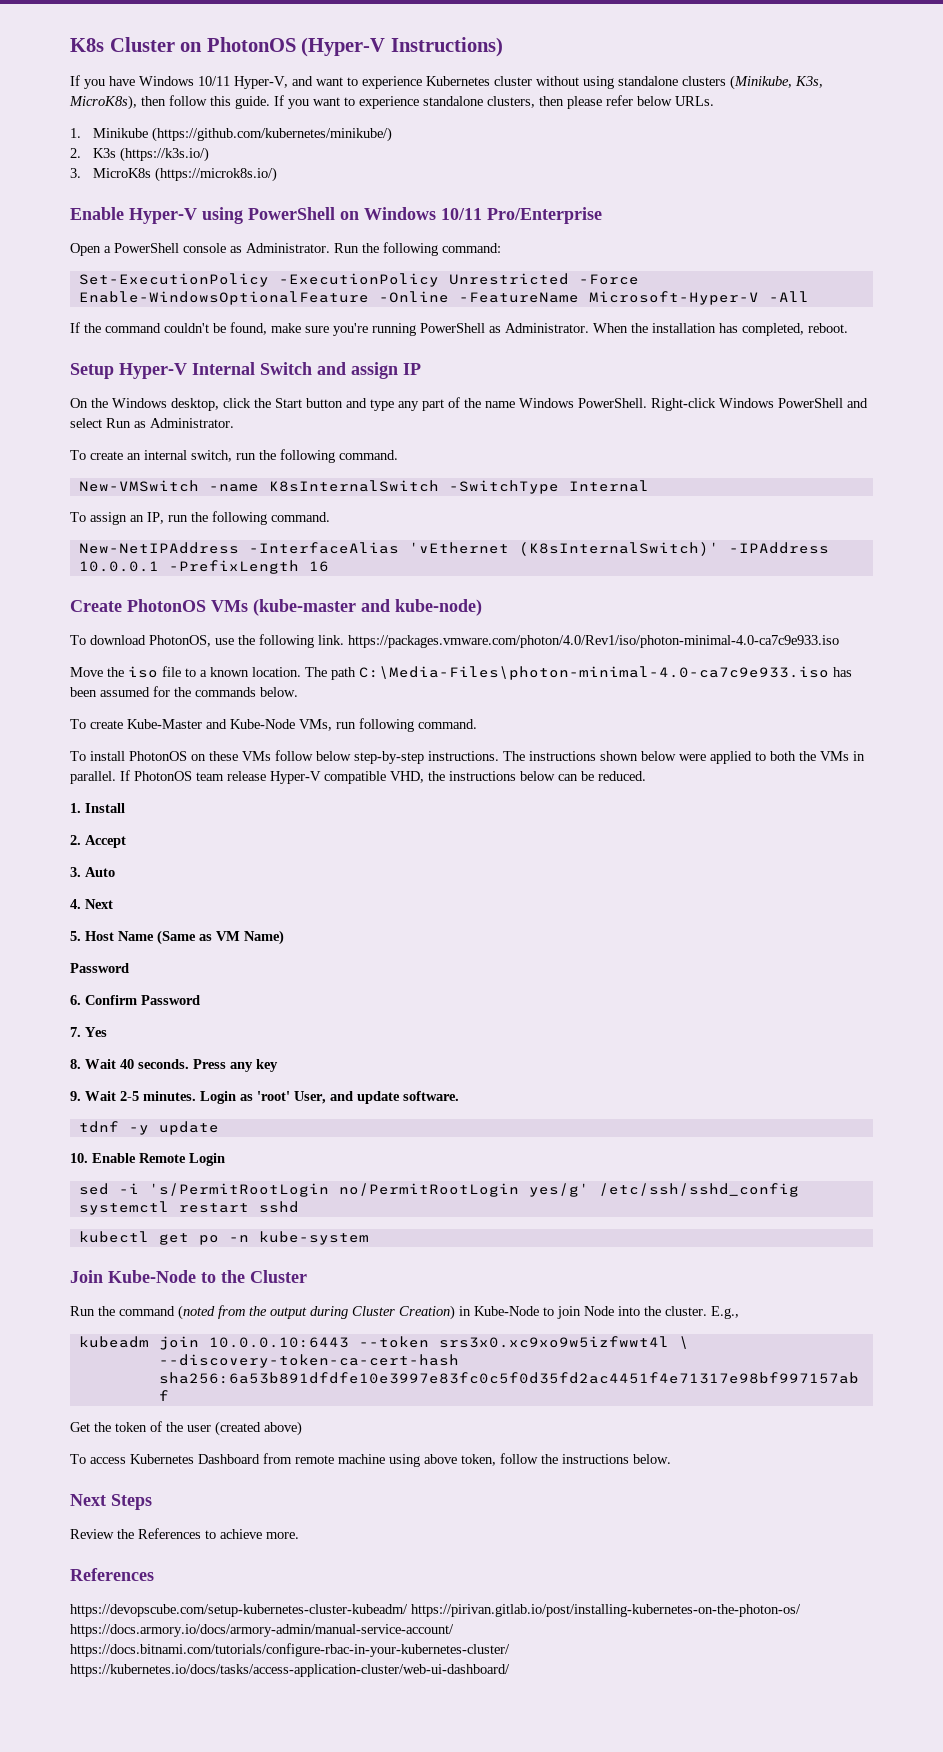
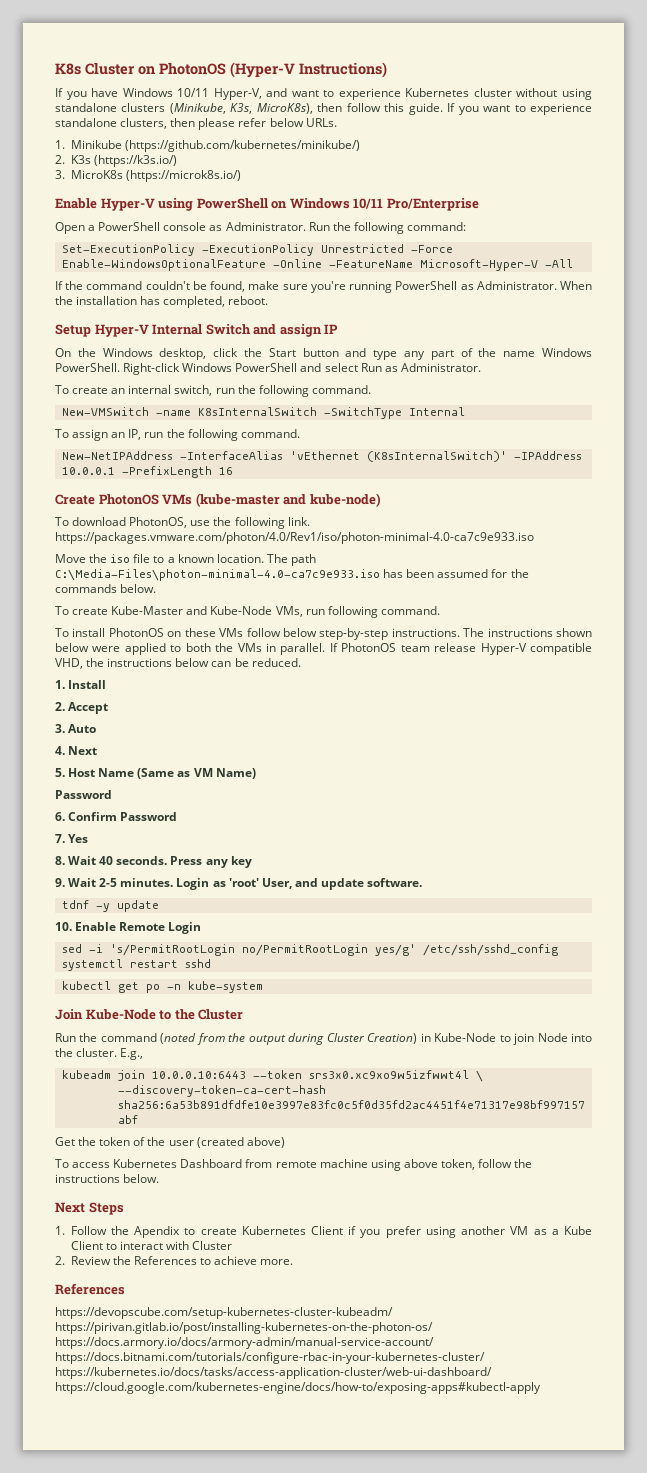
- Review the References to achieve more.
+ 1. Follow the Apendix to create Kubernetes Client if you prefer using another VM as a Kube Client to interact with Cluster
+ 2. Review the References to achieve more.
- https://devopscube.com/setup-kubernetes-cluster-kubeadm/ https://pirivan.gitlab.io/post/installing-kubernetes-on-the-photon-os/ https://docs.armory.io/docs/armory-admin/manual-service-account/ https://docs.bitnami.com/tutorials/configure-rbac-in-your-kubernetes-cluster/ https://kubernetes.io/docs/tasks/access-application-cluster/web-ui-dashboard/
+ https://devopscube.com/setup-kubernetes-cluster-kubeadm/ https://pirivan.gitlab.io/post/installing-kubernetes-on-the-photon-os/ https://docs.armory.io/docs/armory-admin/manual-service-account/ https://docs.bitnami.com/tutorials/configure-rbac-in-your-kubernetes-cluster/ https://kubernetes.io/docs/tasks/access-application-cluster/web-ui-dashboard/ https://cloud.google.com/kubernetes-engine/docs/how-to/exposing-apps#kubectl-apply

